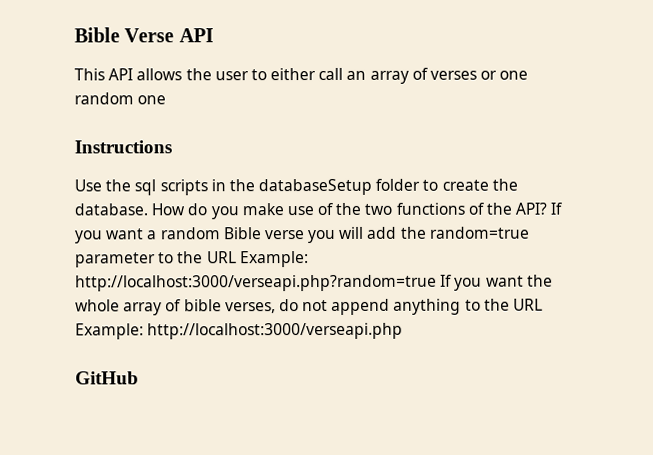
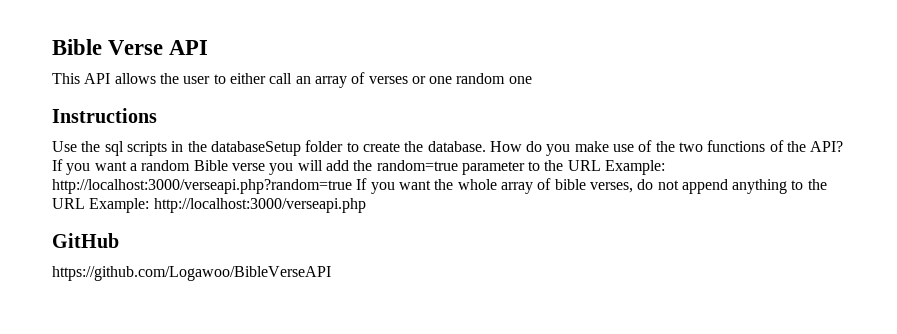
+ https://github.com/Logawoo/BibleVerseAPI

